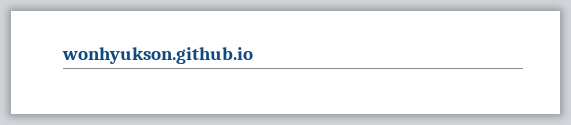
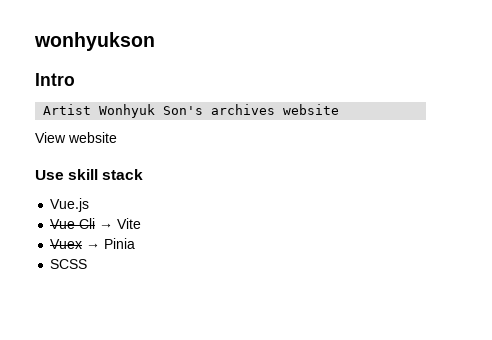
- wonhyukson.github.io
+ wonhyukson
+ Intro
+ Artist Wonhyuk Son's archives website
+ View website
+ Use skill stack
+ Vue.js
+ Vue Cli → Vite
+ Vuex → Pinia
+ SCSS

